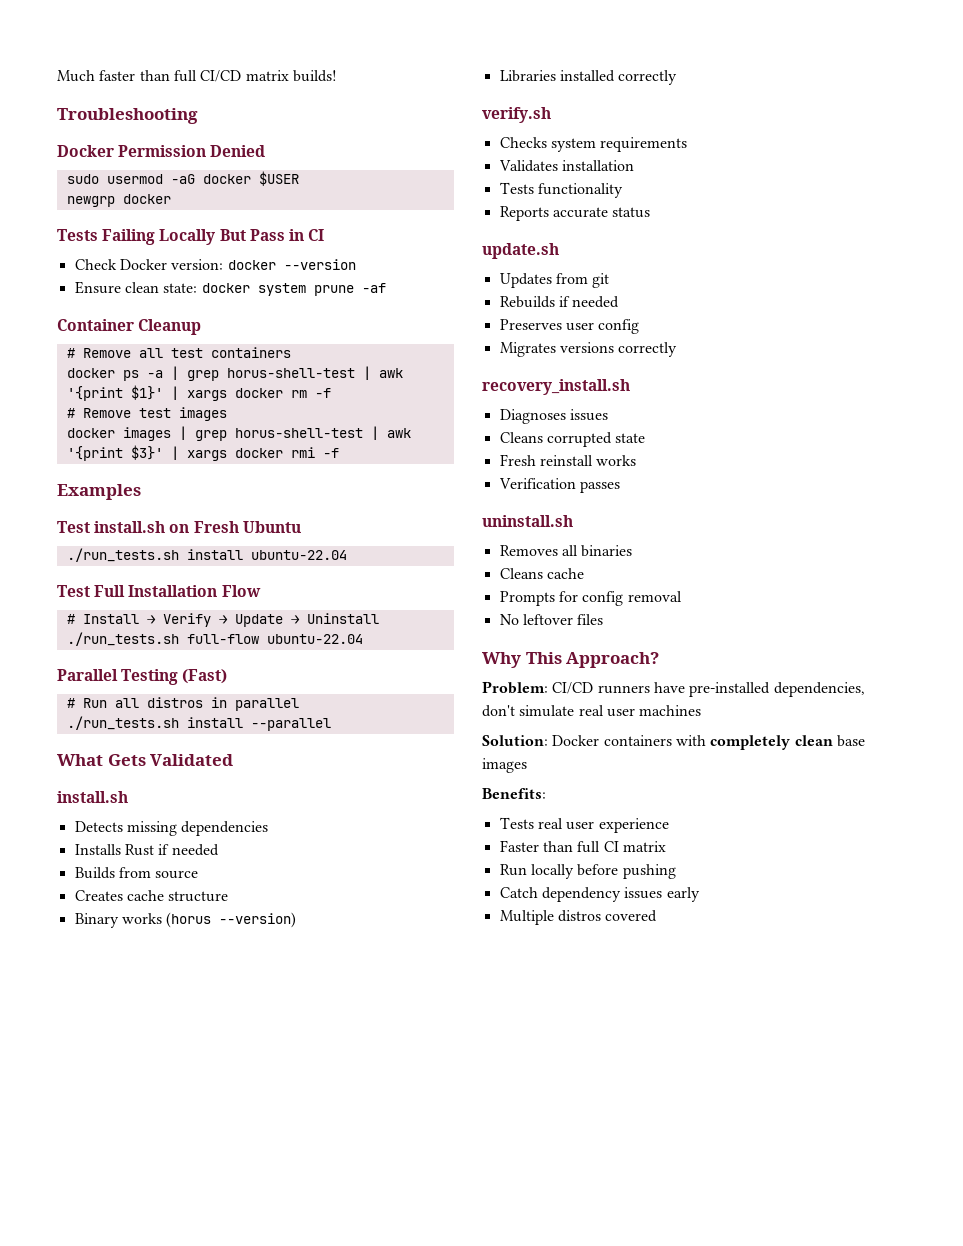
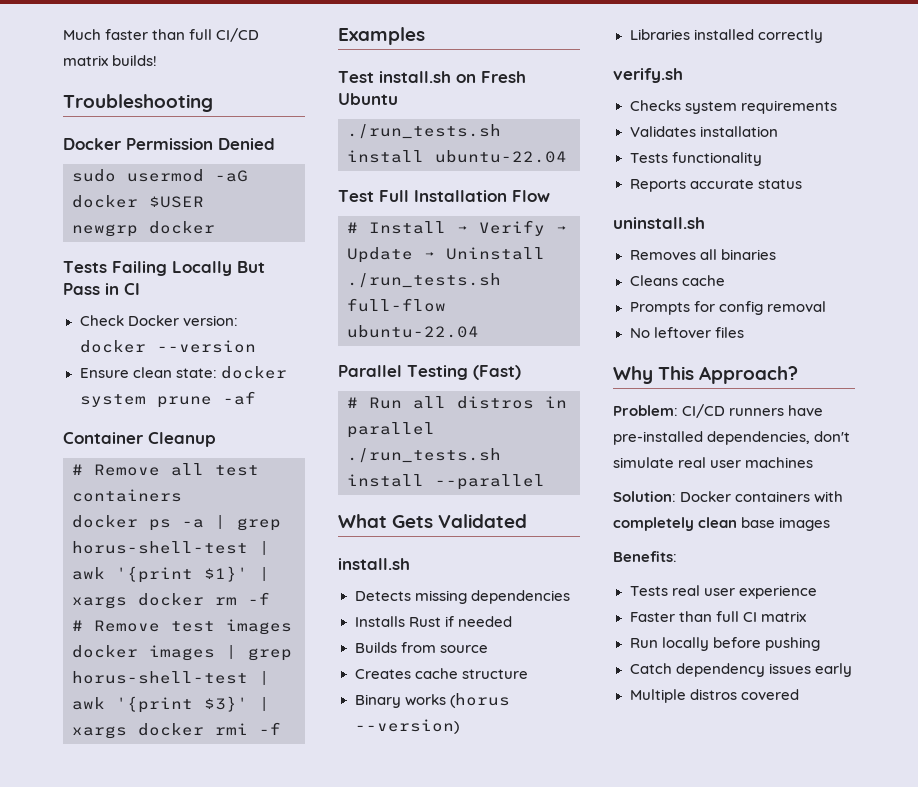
- update.sh
- Updates from git
- Rebuilds if needed
- Preserves user config
- Migrates versions correctly
- recovery_install.sh
- Diagnoses issues
- Cleans corrupted state
- Fresh reinstall works
- Verification passes

